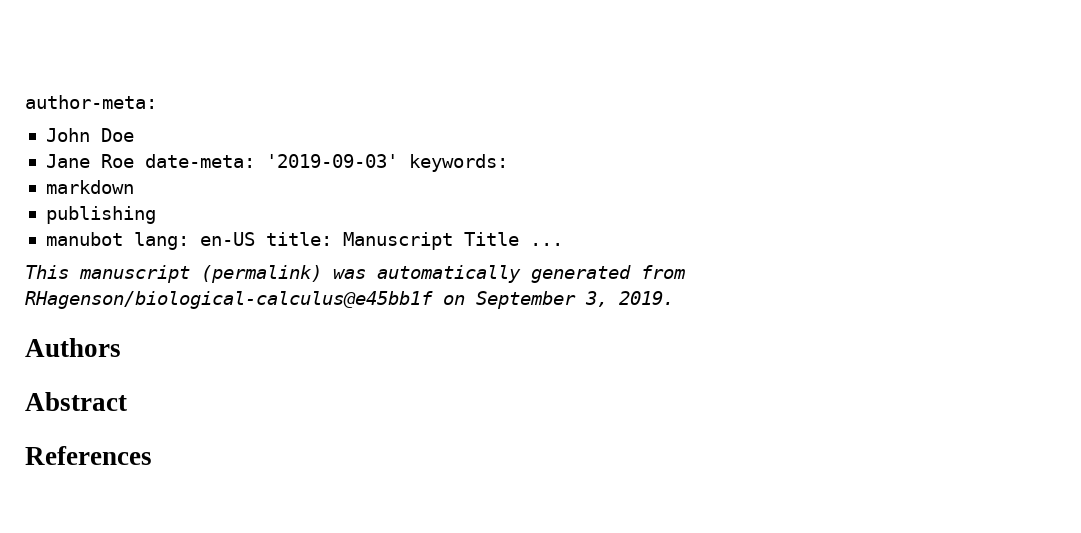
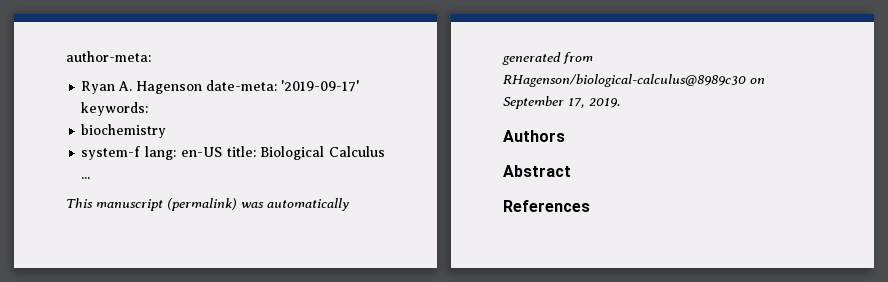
- John Doe
- Jane Roe date-meta: '2019-09-03' keywords:
- markdown
- publishing
- manubot lang: en-US title: Manuscript Title ...
+ Ryan A. Hagenson date-meta: '2019-09-17' keywords:
+ biochemistry
+ system-f lang: en-US title: Biological Calculus ...
- This manuscript (permalink) was automatically generated from RHagenson/biological-calculus@e45bb1f on September 3, 2019.
+ This manuscript (permalink) was automatically generated from RHagenson/biological-calculus@8989c30 on September 17, 2019.

